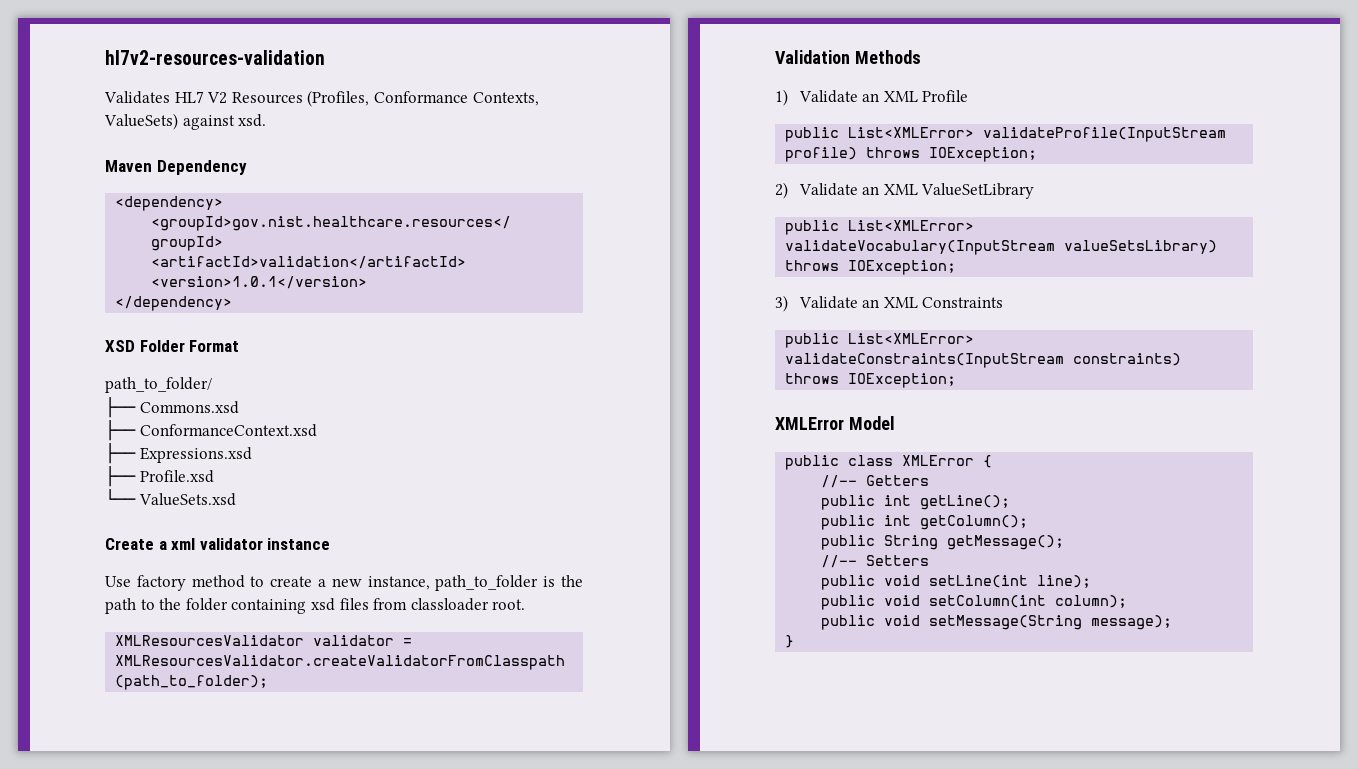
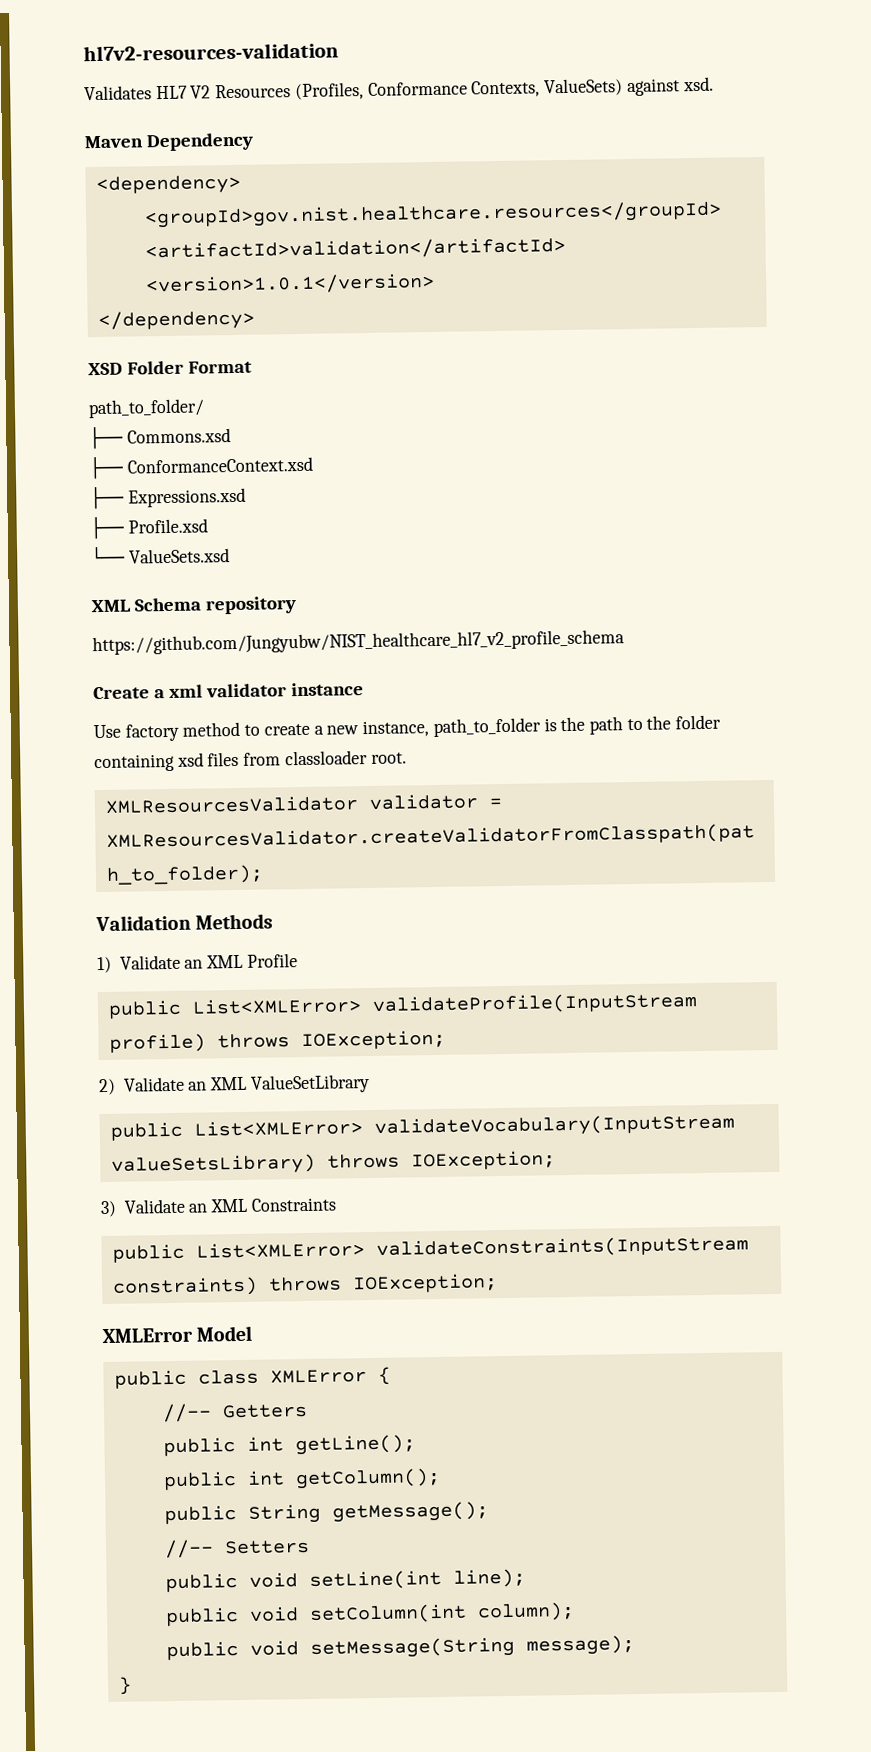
+ XML Schema repository
+ https://github.com/Jungyubw/NIST_healthcare_hl7_v2_profile_schema

